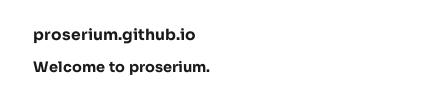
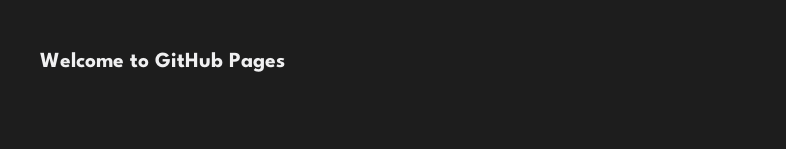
- proserium.github.io
- Welcome to proserium.
+ Welcome to GitHub Pages

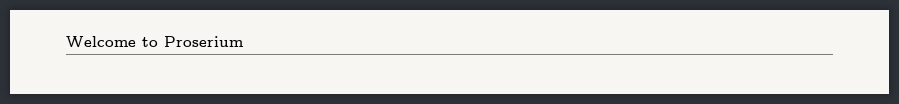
- Welcome to GitHub Pages
+ Welcome to Proserium

